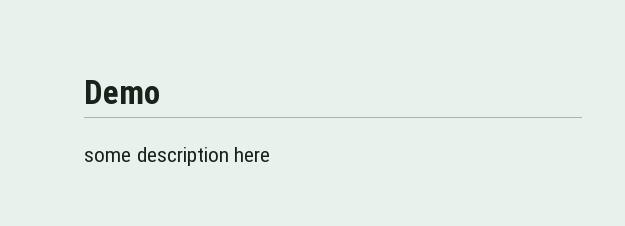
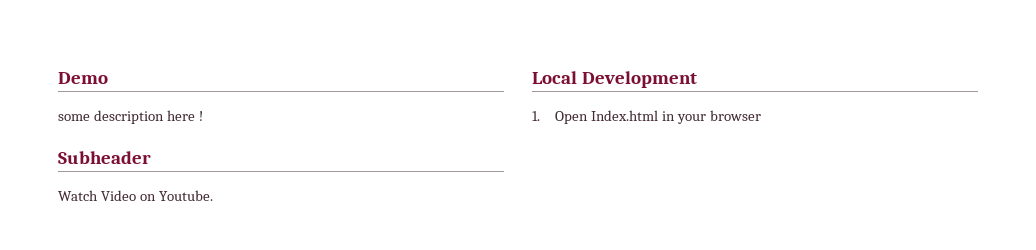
- some description here
+ some description here !
+ Subheader
+ Watch Video on Youtube.
+ Local Development
+ 1. Open Index.html in your browser

